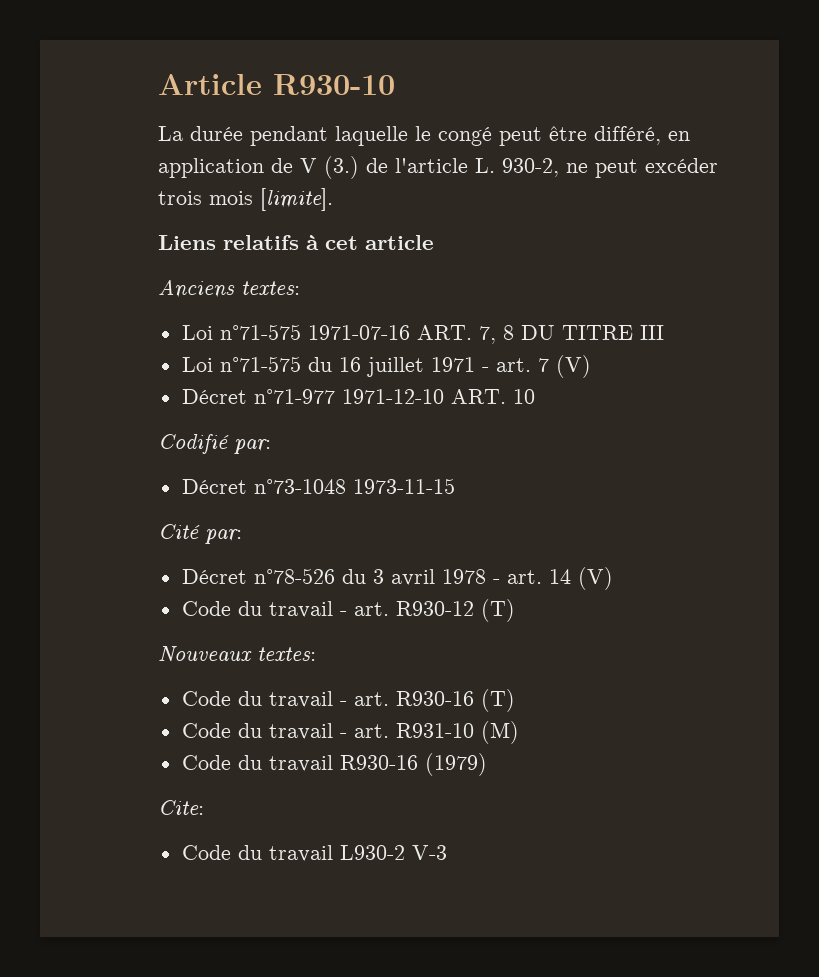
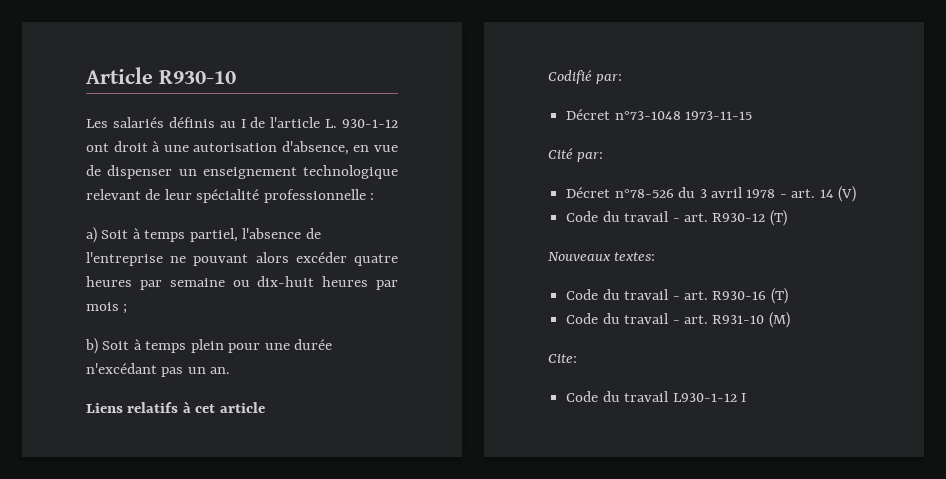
- La durée pendant laquelle le congé peut être différé, en application de V (3.) de l'article L. 930-2, ne peut excéder trois mois [limite].
+ Les salariés définis au I de l'article L. 930-1-12 ont droit à une autorisation d'absence, en vue de dispenser un enseignement technologique relevant de leur spécialité professionnelle :
+ a) Soit à temps partiel, l'absence de l'entreprise ne pouvant alors excéder quatre heures par semaine ou dix-huit heures par mois ;
+ b) Soit à temps plein pour une durée n'excédant pas un an.
- Anciens textes:
- Loi n°71-575 1971-07-16 ART. 7, 8 DU TITRE III
- Loi n°71-575 du 16 juillet 1971 - art. 7 (V)
- Décret n°71-977 1971-12-10 ART. 10
- Code du travail R930-16 (1979)
- Code du travail L930-2 V-3
+ Code du travail L930-1-12 I

